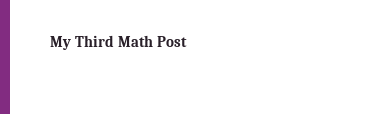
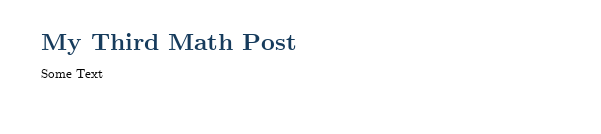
+ Some Text

